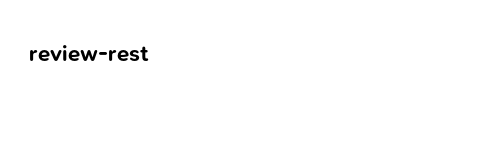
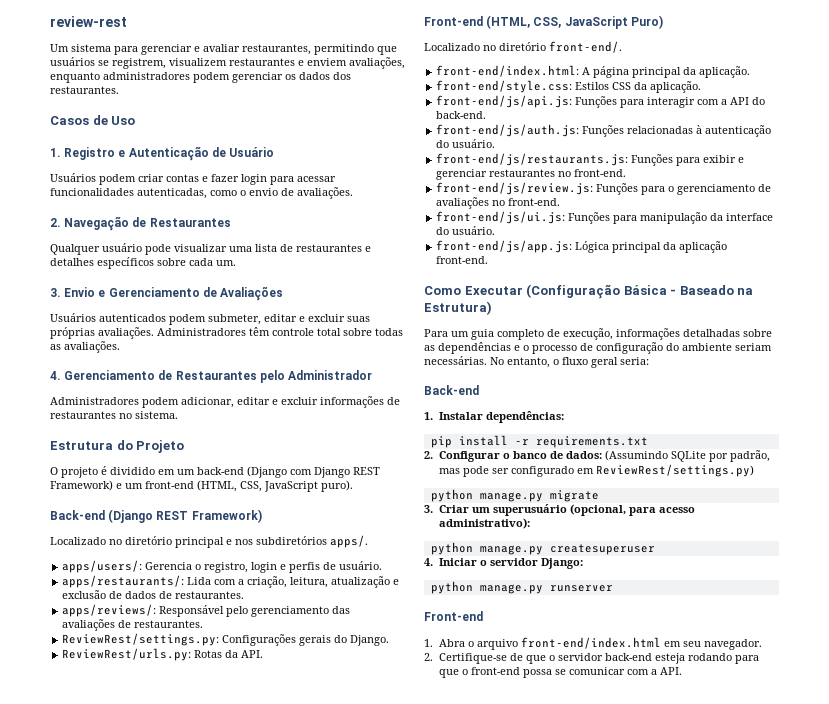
+ Um sistema para gerenciar e avaliar restaurantes, permitindo que usuários se registrem, visualizem restaurantes e enviem avaliações, enquanto administradores podem gerenciar os dados dos restaurantes.
+ Casos de Uso
+ 1. Registro e Autenticação de Usuário
+ Usuários podem criar contas e fazer login para acessar funcionalidades autenticadas, como o envio de avaliações.
+ 2. Navegação de Restaurantes
+ Qualquer usuário pode visualizar uma lista de restaurantes e detalhes específicos sobre cada um.
+ 3. Envio e Gerenciamento de Avaliações
+ Usuários autenticados podem submeter, editar e excluir suas próprias avaliações. Administradores têm controle total sobre todas as avaliações.
+ 4. Gerenciamento de Restaurantes pelo Administrador
+ Administradores podem adicionar, editar e excluir informações de restaurantes no sistema.
+ Estrutura do Projeto
+ O projeto é dividido em um back-end (Django com Django REST Framework) e um front-end (HTML, CSS, JavaScript puro).
+ Back-end (Django REST Framework)
+ Localizado no diretório principal e nos subdiretórios apps/.
+ apps/users/: Gerencia o registro, login e perfis de usuário.
+ apps/restaurants/: Lida com a criação, leitura, atualização e exclusão de dados de restaurantes.
+ apps/reviews/: Responsável pelo gerenciamento das avaliações de restaurantes.
+ ReviewRest/settings.py: Configurações gerais do Django.
+ ReviewRest/urls.py: Rotas da API.
+ Front-end (HTML, CSS, JavaScript Puro)
+ Localizado no diretório front-end/.
+ front-end/index.html: A página principal da aplicação.
+ front-end/style.css: Estilos CSS da aplicação.
+ front-end/js/api.js: Funções para interagir com a API do back-end.
+ front-end/js/auth.js: Funções relacionadas à autenticação do usuário.
+ front-end/js/restaurants.js: Funções para exibir e gerenciar restaurantes no front-end.
+ front-end/js/review.js: Funções para o gerenciamento de avaliações no front-end.
+ front-end/js/ui.js: Funções para manipulação da interface do usuário.
+ front-end/js/app.js: Lógica principal da aplicação front-end.
+ Como Executar (Configuração Básica - Baseado na Estrutura)
+ Para um guia completo de execução, informações detalhadas sobre as dependências e o processo de configuração do ambiente seriam necessárias. No entanto, o fluxo geral seria:
+ Back-end
+ 1. Instalar dependências:
+ pip install -r requirements.txt
+ 2. Configurar o banco de dados: (Assumindo SQLite por padrão, mas pode ser configurado em ReviewRest/settings.py)
+ python manage.py migrate
+ 3. Criar um superusuário (opcional, para acesso administrativo):
+ python manage.py createsuperuser
+ 4. Iniciar o servidor Django:
+ python manage.py runserver
+ Front-end
+ 1. Abra o arquivo front-end/index.html em seu navegador.
+ 2. Certifique-se de que o servidor back-end esteja rodando para que o front-end possa se comunicar com a API.

